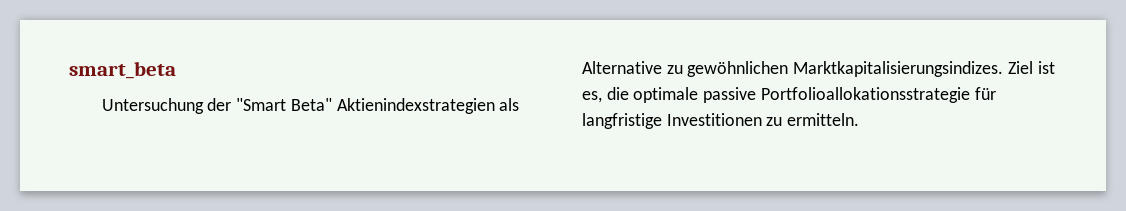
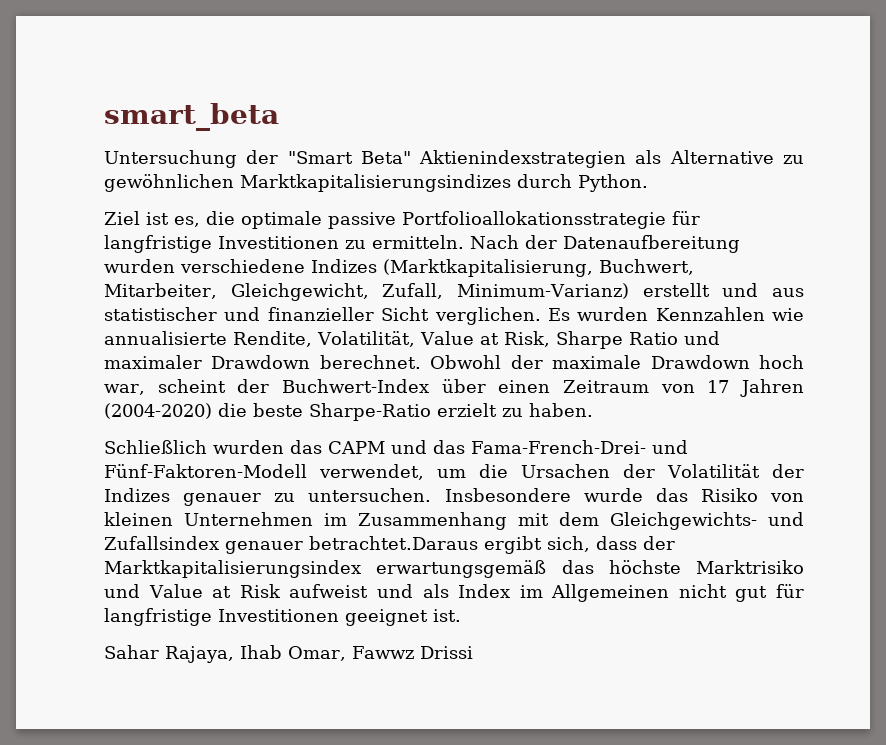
- Untersuchung der "Smart Beta" Aktienindexstrategien als Alternative zu gewöhnlichen Marktkapitalisierungsindizes. Ziel ist es, die optimale passive Portfolioallokationsstrategie für langfristige Investitionen zu ermitteln.
+ Untersuchung der "Smart Beta" Aktienindexstrategien als Alternative zu gewöhnlichen Marktkapitalisierungsindizes durch Python.
+ Ziel ist es, die optimale passive Portfolioallokationsstrategie für langfristige Investitionen zu ermitteln.
+ Nach der Datenaufbereitung wurden verschiedene Indizes (Marktkapitalisierung, Buchwert, Mitarbeiter, Gleichgewicht, Zufall, Minimum-Varianz) erstellt und aus statistischer und finanzieller Sicht verglichen. Es wurden Kennzahlen wie annualisierte Rendite, Volatilität, Value at Risk, Sharpe Ratio und maximaler Drawdown berechnet. Obwohl der maximale Drawdown hoch war, scheint der Buchwert-Index über einen Zeitraum von 17 Jahren (2004-2020) die beste Sharpe-Ratio erzielt zu haben.
+ Schließlich wurden das CAPM und das Fama-French-Drei- und Fünf-Faktoren-Modell verwendet, um die Ursachen der Volatilität der Indizes genauer zu untersuchen. Insbesondere wurde das Risiko von kleinen Unternehmen im Zusammenhang mit dem Gleichgewichts- und Zufallsindex genauer betrachtet.Daraus ergibt sich, dass der Marktkapitalisierungsindex erwartungsgemäß das höchste Marktrisiko und Value at Risk aufweist und als Index im Allgemeinen nicht gut für langfristige Investitionen geeignet ist.
+ Sahar Rajaya, Ihab Omar, Fawwz Drissi

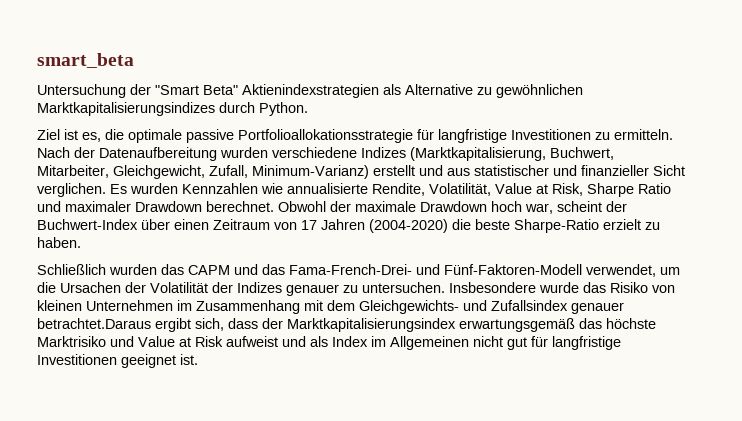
- Sahar Rajaya, Ihab Omar, Fawwz Drissi

